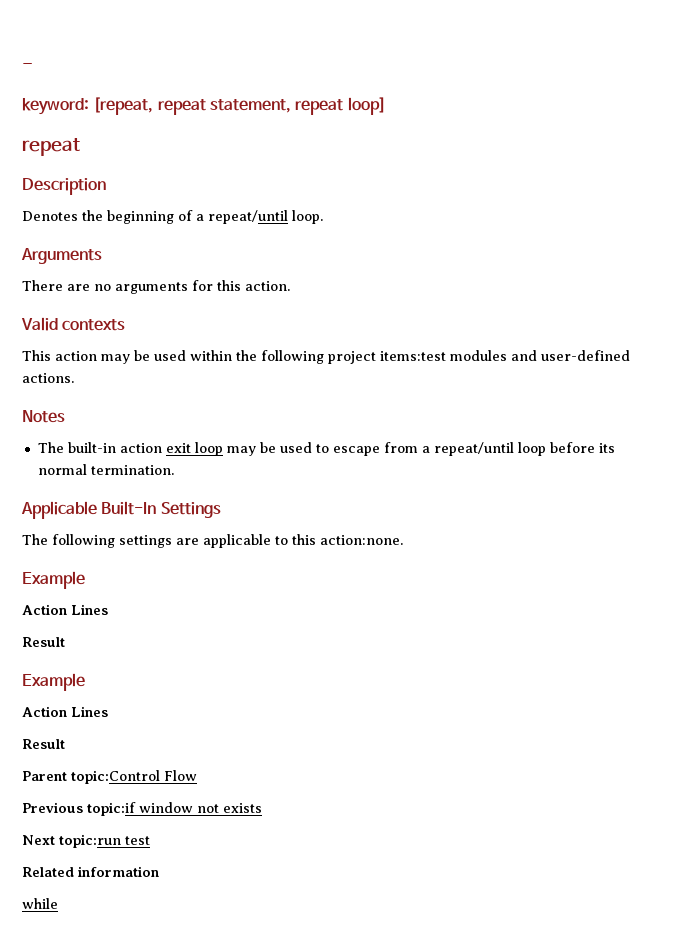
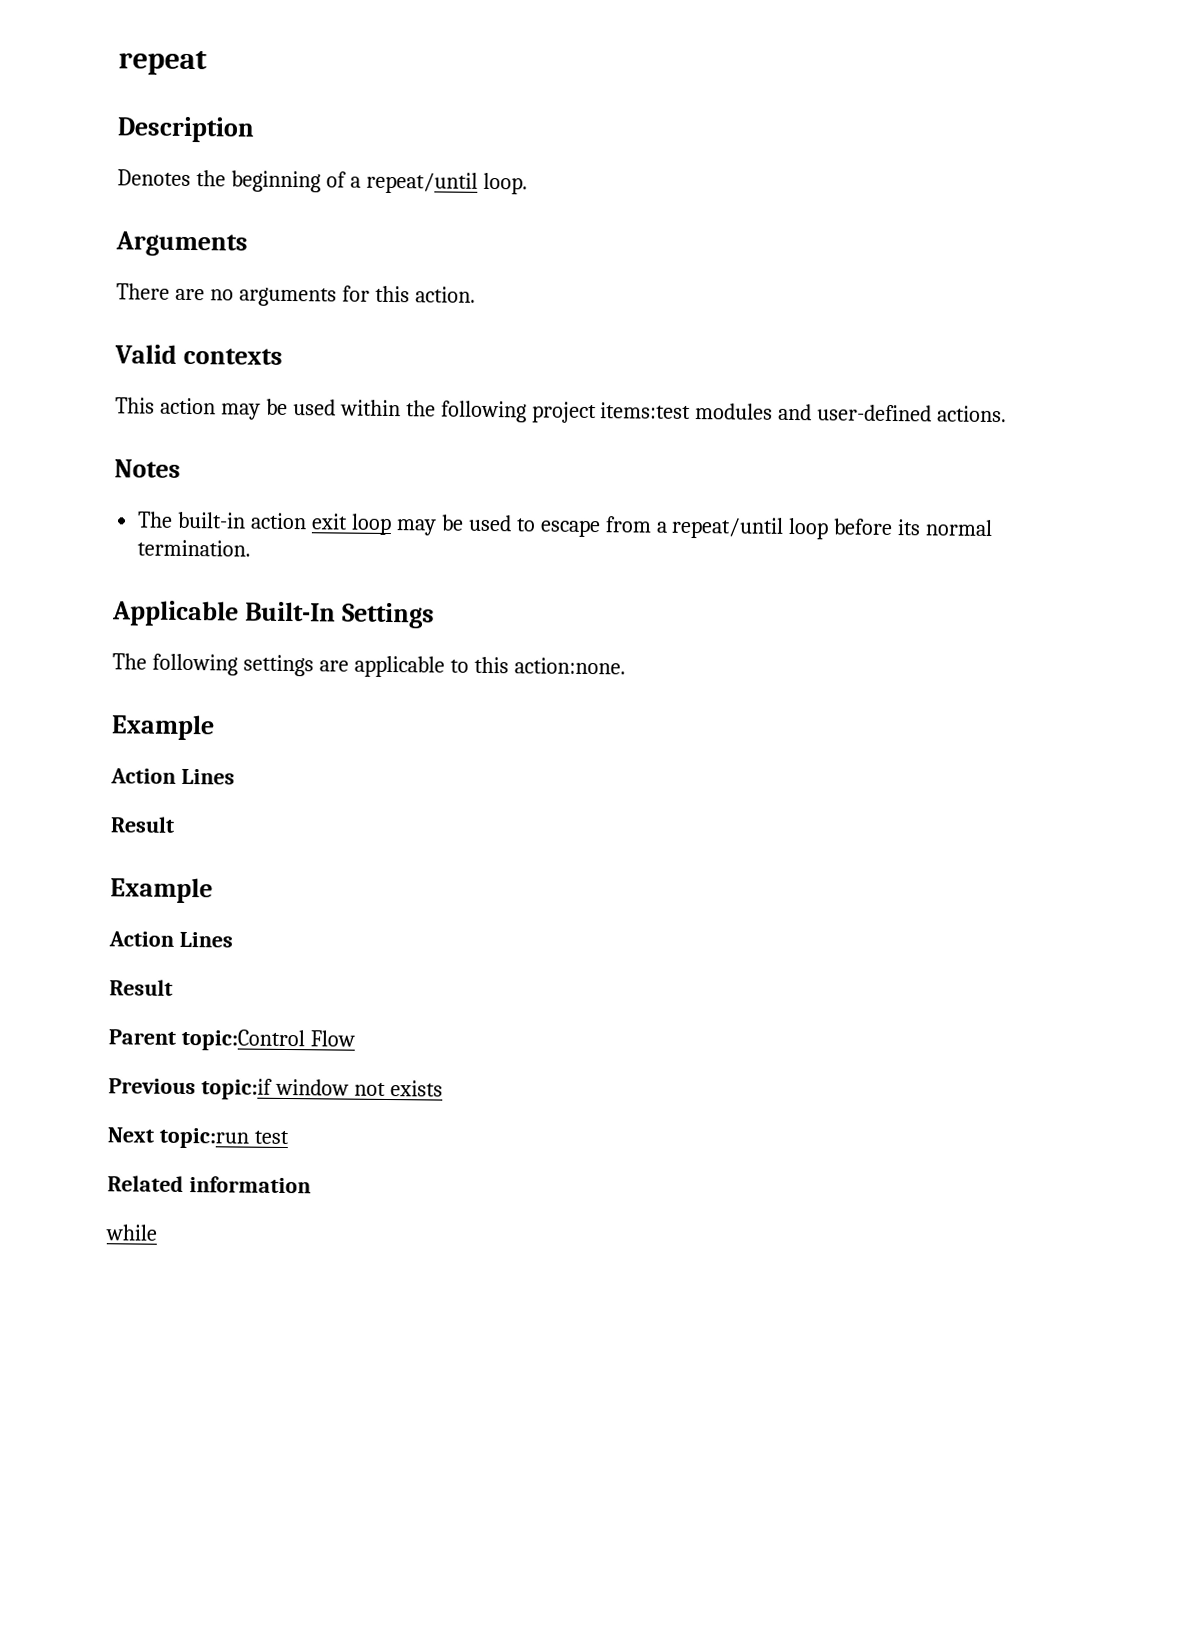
- -
- keyword: [repeat, repeat statement, repeat loop]

